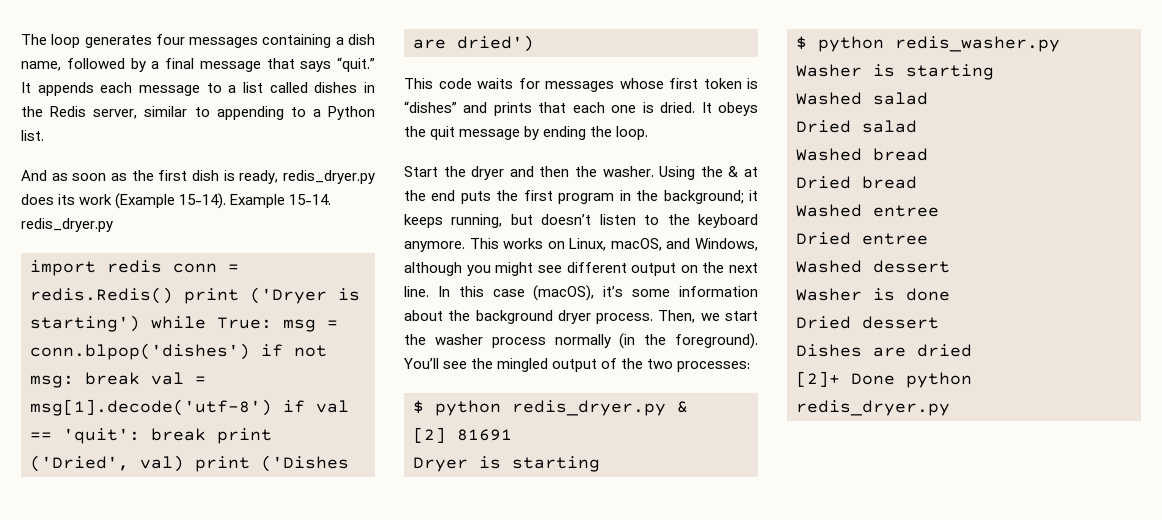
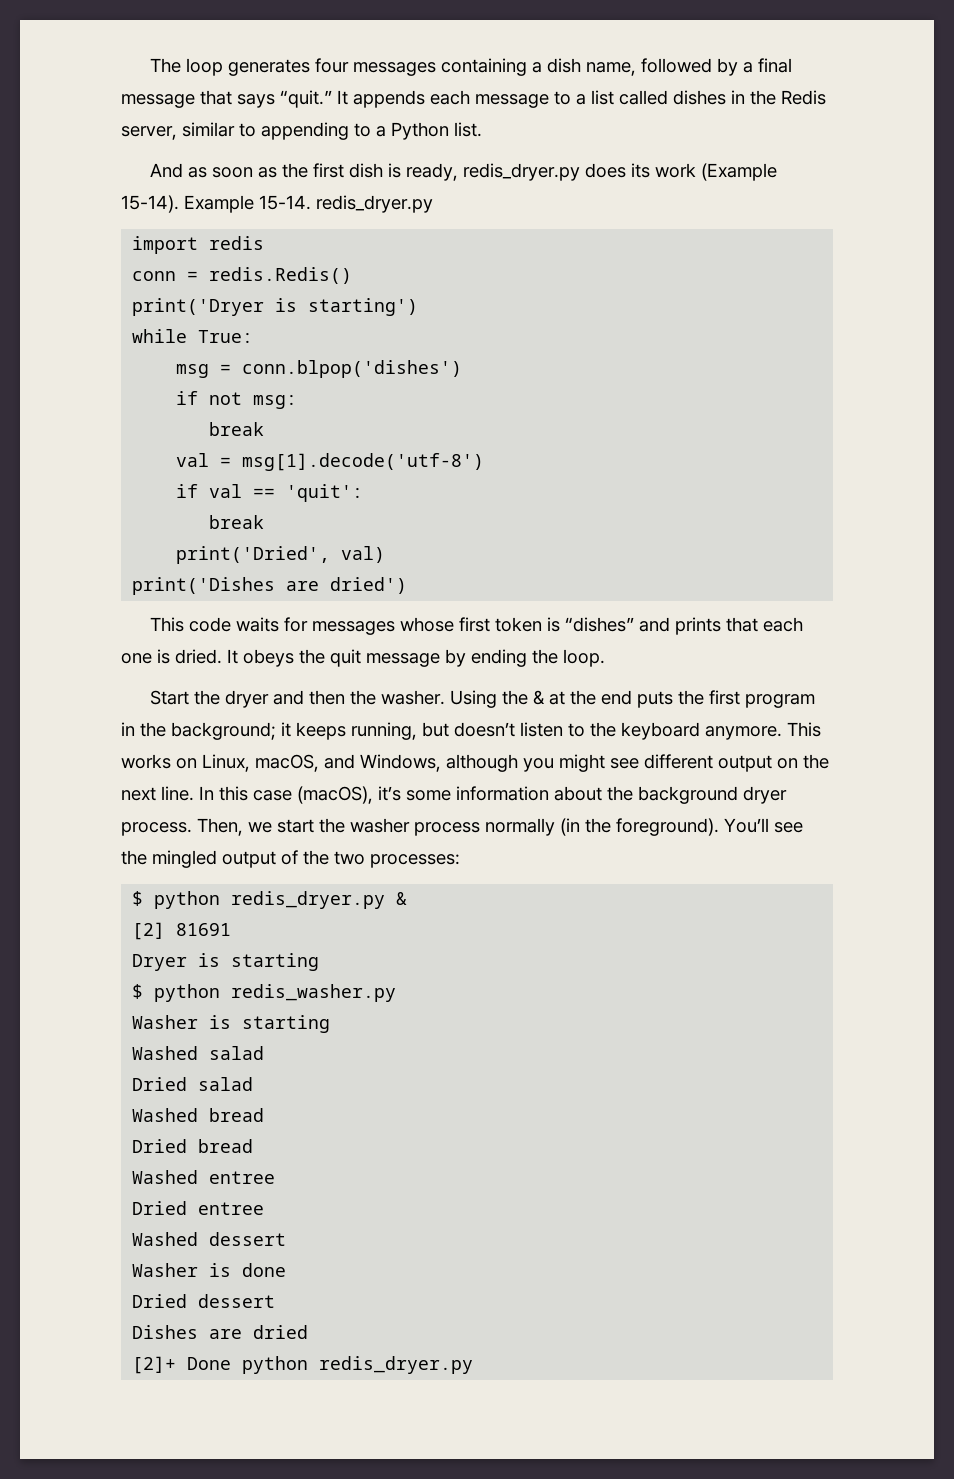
- import redis conn = redis.Redis() print ('Dryer is starting') while True: msg = conn.blpop('dishes') if not msg: break val = msg[1].decode('utf-8') if val == 'quit': break print ('Dried', val) print ('Dishes are dried')
+ import redis
+ conn = redis.Redis()
+ print('Dryer is starting')
+ while True:
+ msg = conn.blpop('dishes')
+ if not msg:
+ break
+ val = msg[1].decode('utf-8')
+ if val == 'quit':
+ break
+ print('Dried', val)
+ print('Dishes are dried')

